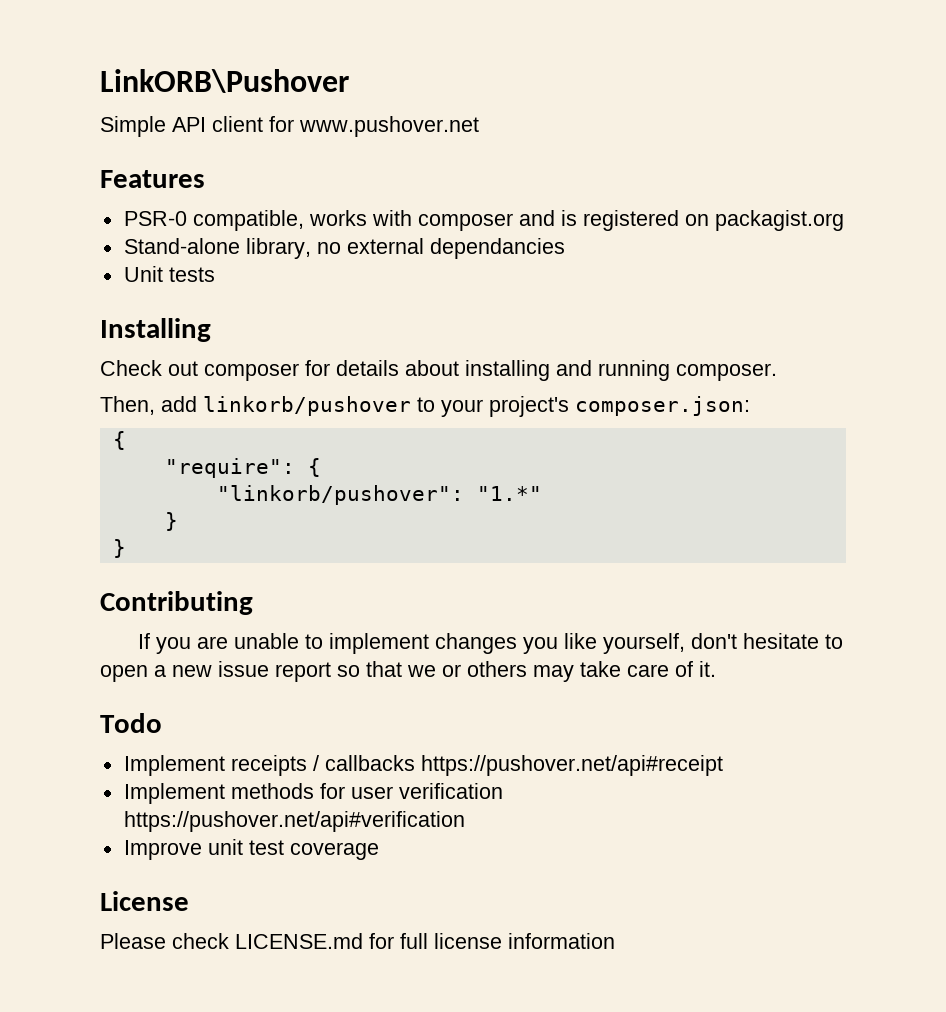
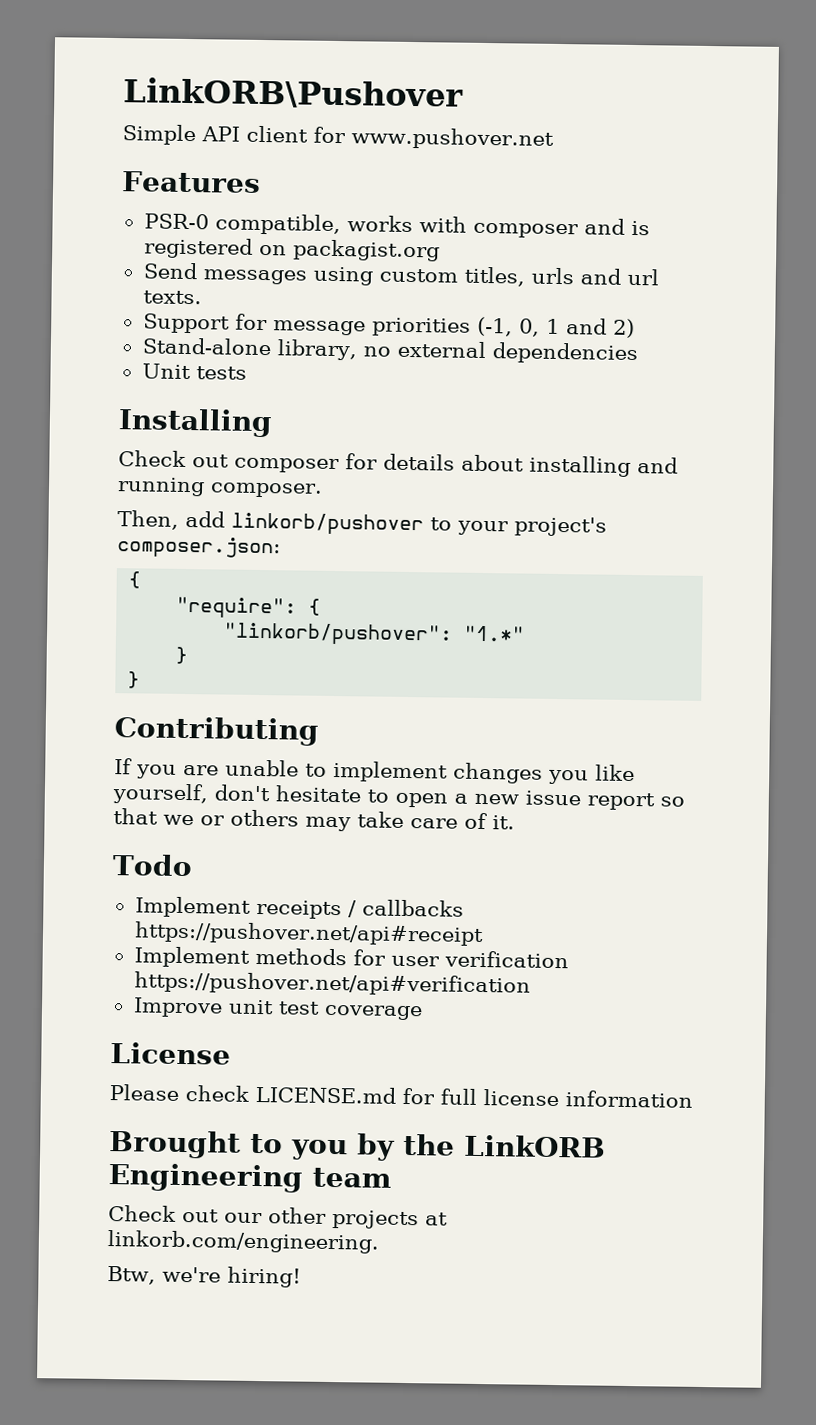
+ Send messages using custom titles, urls and url texts.
+ Support for message priorities (-1, 0, 1 and 2)
- Stand-alone library, no external dependancies
+ Stand-alone library, no external dependencies
+ Brought to you by the LinkORB Engineering team
+ Check out our other projects at linkorb.com/engineering.
+ Btw, we're hiring!

